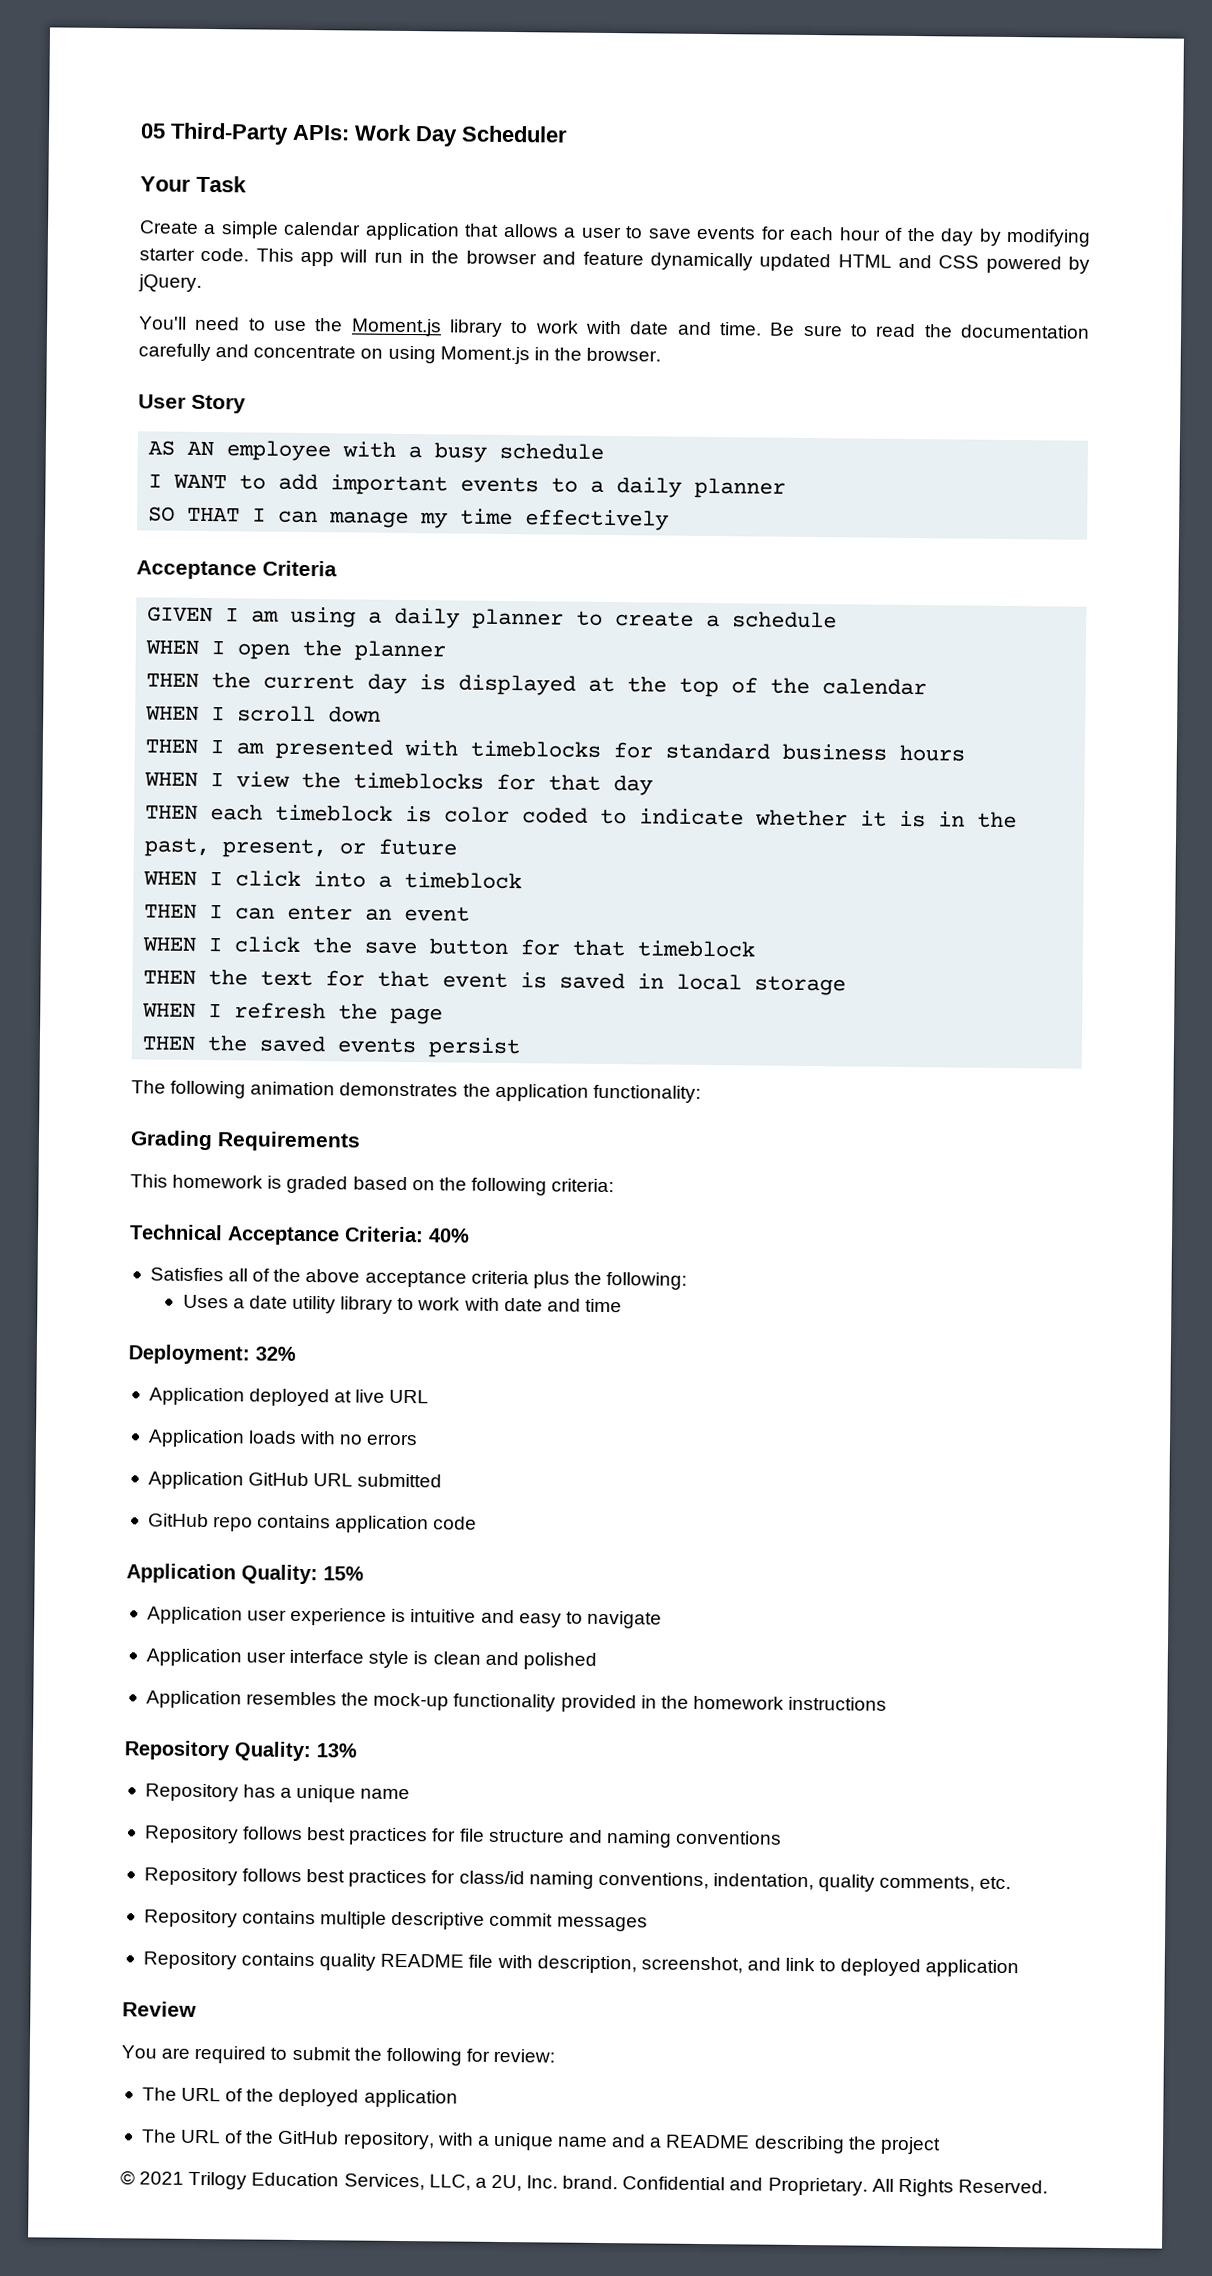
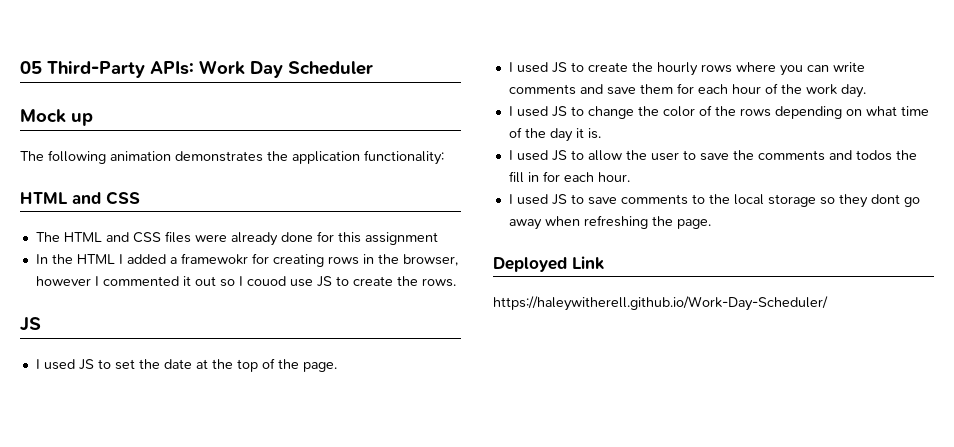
- Your Task
- Create a simple calendar application that allows a user to save events for each hour of the day by modifying starter code. This app will run in the browser and feature dynamically updated HTML and CSS powered by jQuery.
- You'll need to use the Moment.js library to work with date and time. Be sure to read the documentation carefully and concentrate on using Moment.js in the browser.
- User Story
- AS AN employee with a busy schedule
- I WANT to add important events to a daily planner
- SO THAT I can manage my time effectively
- Acceptance Criteria
- GIVEN I am using a daily planner to create a schedule
- WHEN I open the planner
- THEN the current day is displayed at the top of the calendar
- WHEN I scroll down
- THEN I am presented with timeblocks for standard business hours
- WHEN I view the timeblocks for that day
- THEN each timeblock is color coded to indicate whether it is in the past, present, or future
- WHEN I click into a timeblock
- THEN I can enter an event
- WHEN I click the save button for that timeblock
- THEN the text for that event is saved in local storage
- WHEN I refresh the page
- THEN the saved events persist
+ Mock up
  The following animation demonstrates the application functionality:
- Grading Requirements
- This homework is graded based on the following criteria:
- Technical Acceptance Criteria: 40%
- Satisfies all of the above acceptance criteria plus the following:
- Uses a date utility library to work with date and time
- Deployment: 32%
- Application deployed at live URL
- Application loads with no errors
- Application GitHub URL submitted
- GitHub repo contains application code
- Application Quality: 15%
- Application user experience is intuitive and easy to navigate
- Application user interface style is clean and polished
- Application resembles the mock-up functionality provided in the homework instructions
- Repository Quality: 13%
- Repository has a unique name
- Repository follows best practices for file structure and naming conventions
- Repository follows best practices for class/id naming conventions, indentation, quality comments, etc.
- Repository contains multiple descriptive commit messages
- Repository contains quality README file with description, screenshot, and link to deployed application
- Review
- You are required to submit the following for review:
- The URL of the deployed application
- The URL of the GitHub repository, with a unique name and a README describing the project
- © 2021 Trilogy Education Services, LLC, a 2U, Inc. brand. Confidential and Proprietary. All Rights Reserved.
+ HTML and CSS
+ The HTML and CSS files were already done for this assignment
+ In the HTML I added a framewokr for creating rows in the browser, however I commented it out so I couod use JS to create the rows.
+ JS
+ I used JS to set the date at the top of the page.
+ I used JS to create the hourly rows where you can write comments and save them for each hour of the work day.
+ I used JS to change the color of the rows depending on what time of the day it is.
+ I used JS to allow the user to save the comments and todos the fill in for each hour.
+ I used JS to save comments to the local storage so they dont go away when refreshing the page.
+ Deployed Link
+ https://haleywitherell.github.io/Work-Day-Scheduler/

